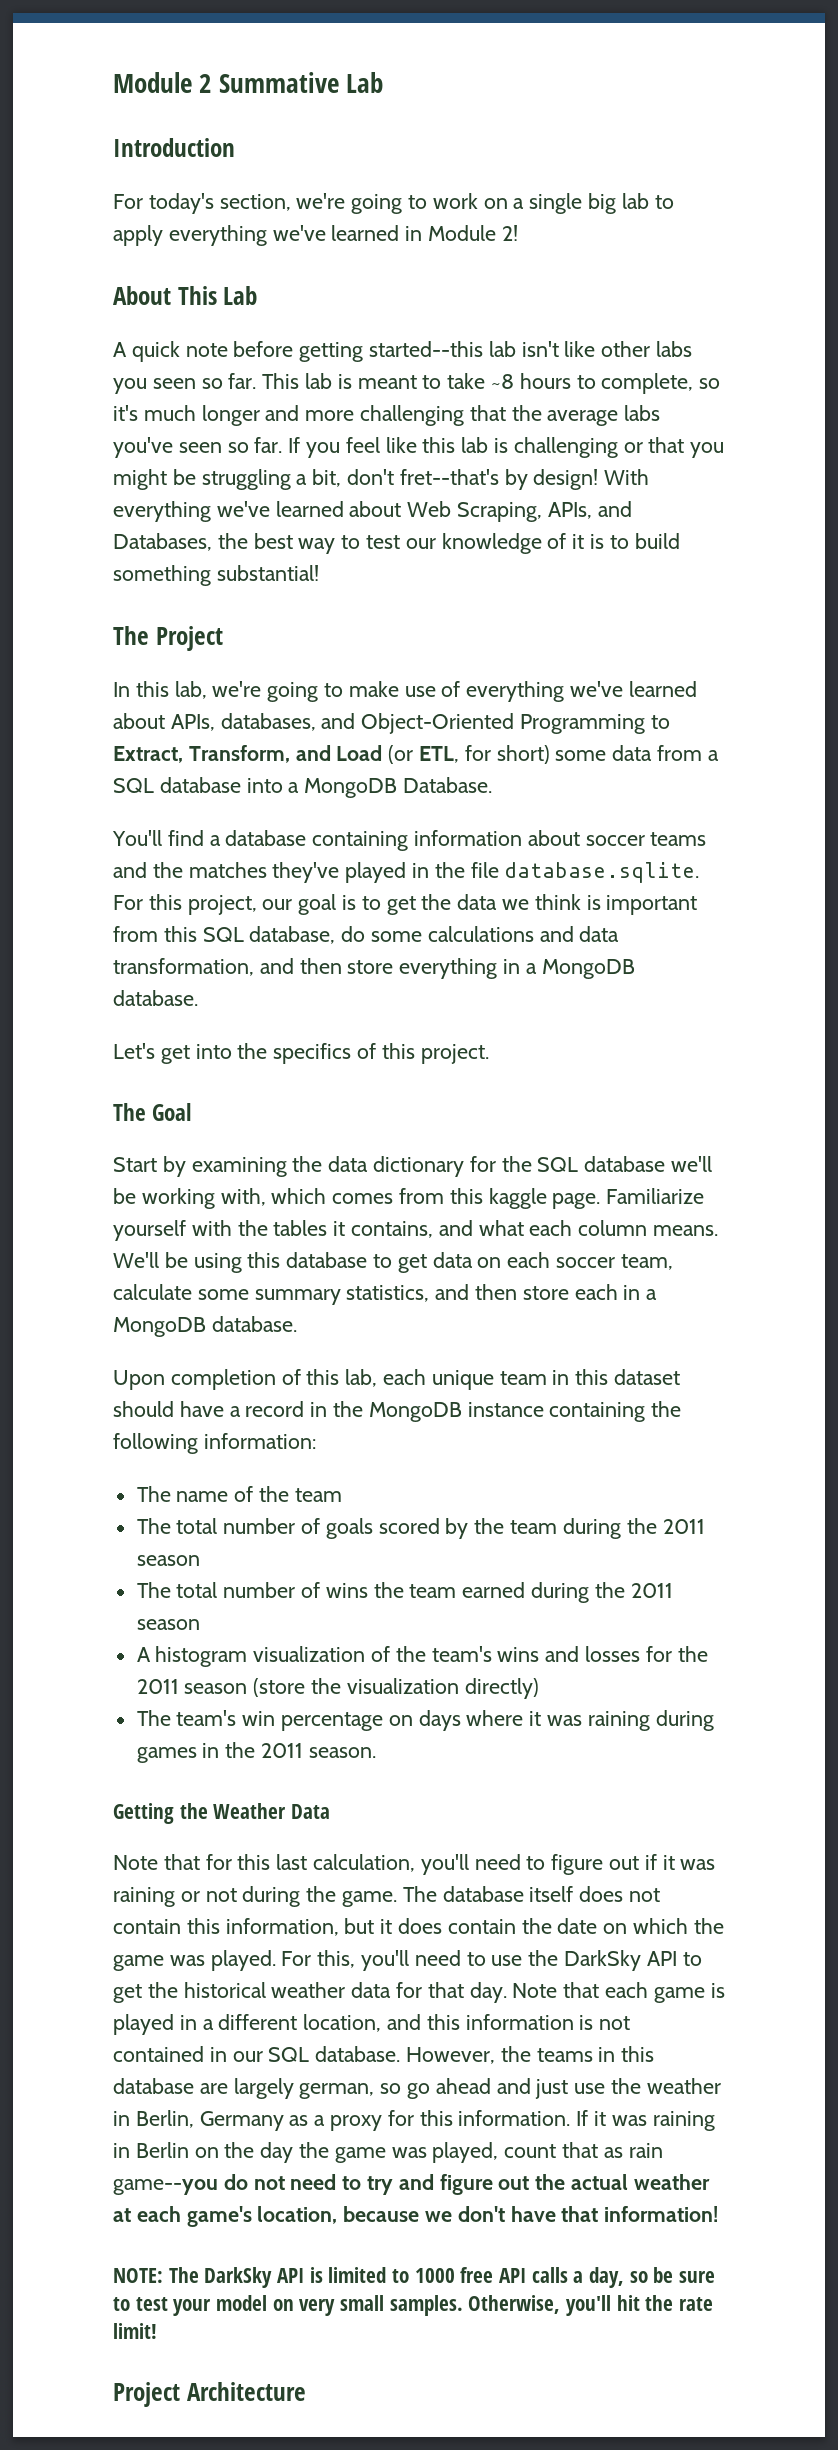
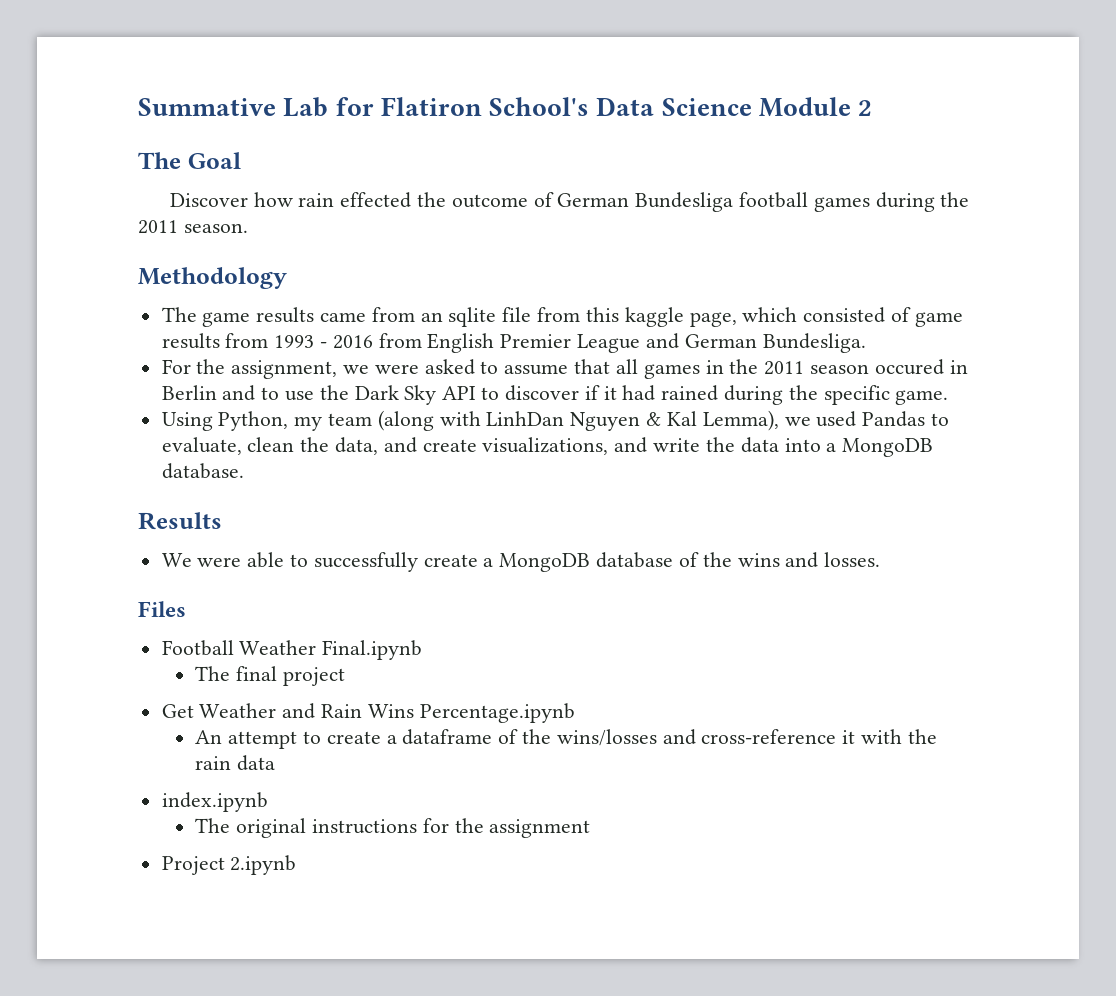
- Module 2 Summative Lab
- Introduction
- For today's section, we're going to work on a single big lab to apply everything we've learned in Module 2!
- About This Lab
- A quick note before getting started--this lab isn't like other labs you seen so far. This lab is meant to take ~8 hours to complete, so it's much longer and more challenging that the average labs you've seen so far. If you feel like this lab is challenging or that you might be struggling a bit, don't fret--that's by design! With everything we've learned about Web Scraping, APIs, and Databases, the best way to test our knowledge of it is to build something substantial!
- The Project
- In this lab, we're going to make use of everything we've learned about APIs, databases, and Object-Oriented Programming to Extract, Transform, and Load (or ETL, for short) some data from a SQL database into a MongoDB Database.
- You'll find a database containing information about soccer teams and the matches they've played in the file database.sqlite. For this project, our goal is to get the data we think is important from this SQL database, do some calculations and data transformation, and then store everything in a MongoDB database.
- Let's get into the specifics of this project.
+ Summative Lab for Flatiron School's Data Science Module 2
  The Goal
- Start by examining the data dictionary for the SQL database we'll be working with, which comes from this kaggle page. Familiarize yourself with the tables it contains, and what each column means. We'll be using this database to get data on each soccer team, calculate some summary statistics, and then store each in a MongoDB database.
- Upon completion of this lab, each unique team in this dataset should have a record in the MongoDB instance containing the following information:
- The name of the team
- The total number of goals scored by the team during the 2011 season
- The total number of wins the team earned during the 2011 season
- A histogram visualization of the team's wins and losses for the 2011 season (store the visualization directly)
- The team's win percentage on days where it was raining during games in the 2011 season.
- Getting the Weather Data
- Note that for this last calculation, you'll need to figure out if it was raining or not during the game. The database itself does not contain this information, but it does contain the date on which the game was played. For this, you'll need to use the DarkSky API to get the historical weather data for that day. Note that each game is played in a different location, and this information is not contained in our SQL database. However, the teams in this database are largely german, so go ahead and just use the weather in Berlin, Germany as a proxy for this information. If it was raining in Berlin on the day the game was played, count that as rain game--you do not need to try and figure out the actual weather at each game's location, because we don't have that information!
- NOTE: The DarkSky API is limited to 1000 free API calls a day, so be sure to test your model on very small samples. Otherwise, you'll hit the rate limit!
- Project Architecture
+ Discover how rain effected the outcome of German Bundesliga football games during the 2011 season.
+ Methodology
+ The game results came from an sqlite file from this kaggle page, which consisted of game results from 1993 - 2016 from English Premier League and German Bundesliga.
+ For the assignment, we were asked to assume that all games in the 2011 season occured in Berlin and to use the Dark Sky API to discover if it had rained during the specific game.
+ Using Python, my team (along with LinhDan Nguyen & Kal Lemma), we used Pandas to evaluate, clean the data, and create visualizations, and write the data into a MongoDB database.
+ Results
+ We were able to successfully create a MongoDB database of the wins and losses.
+ Files
+ Football Weather Final.ipynb
+ The final project
+ Get Weather and Rain Wins Percentage.ipynb
+ An attempt to create a dataframe of the wins/losses and cross-reference it with the rain data
+ index.ipynb
+ The original instructions for the assignment
+ Project 2.ipynb

